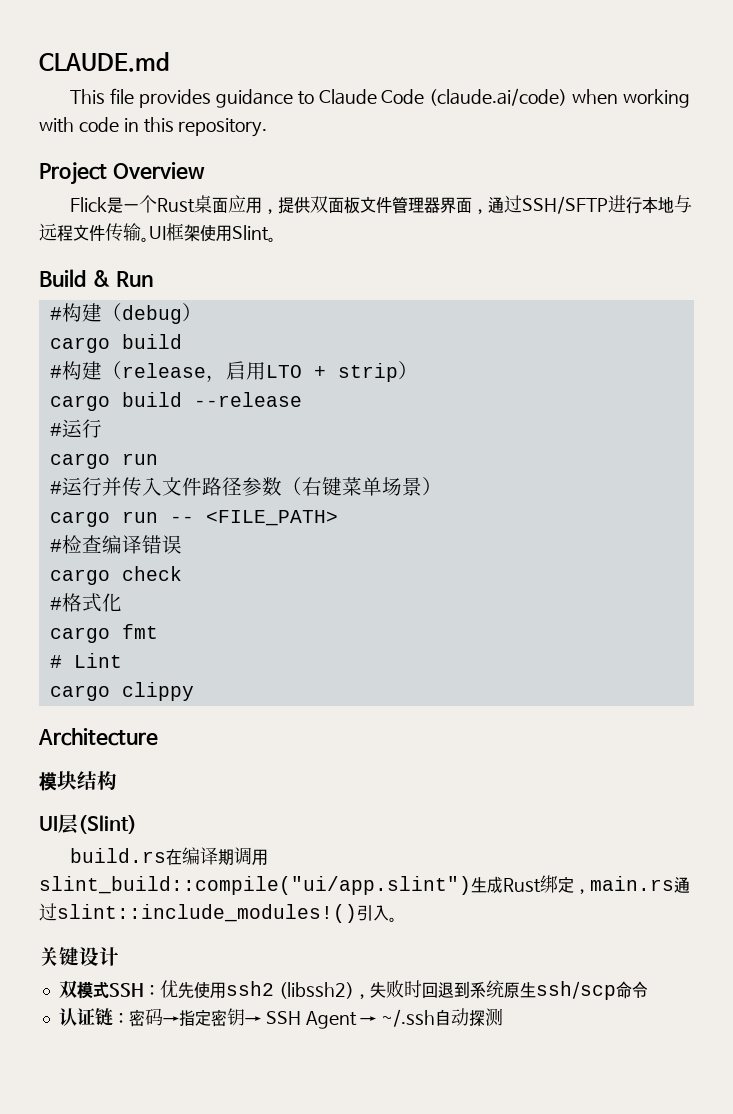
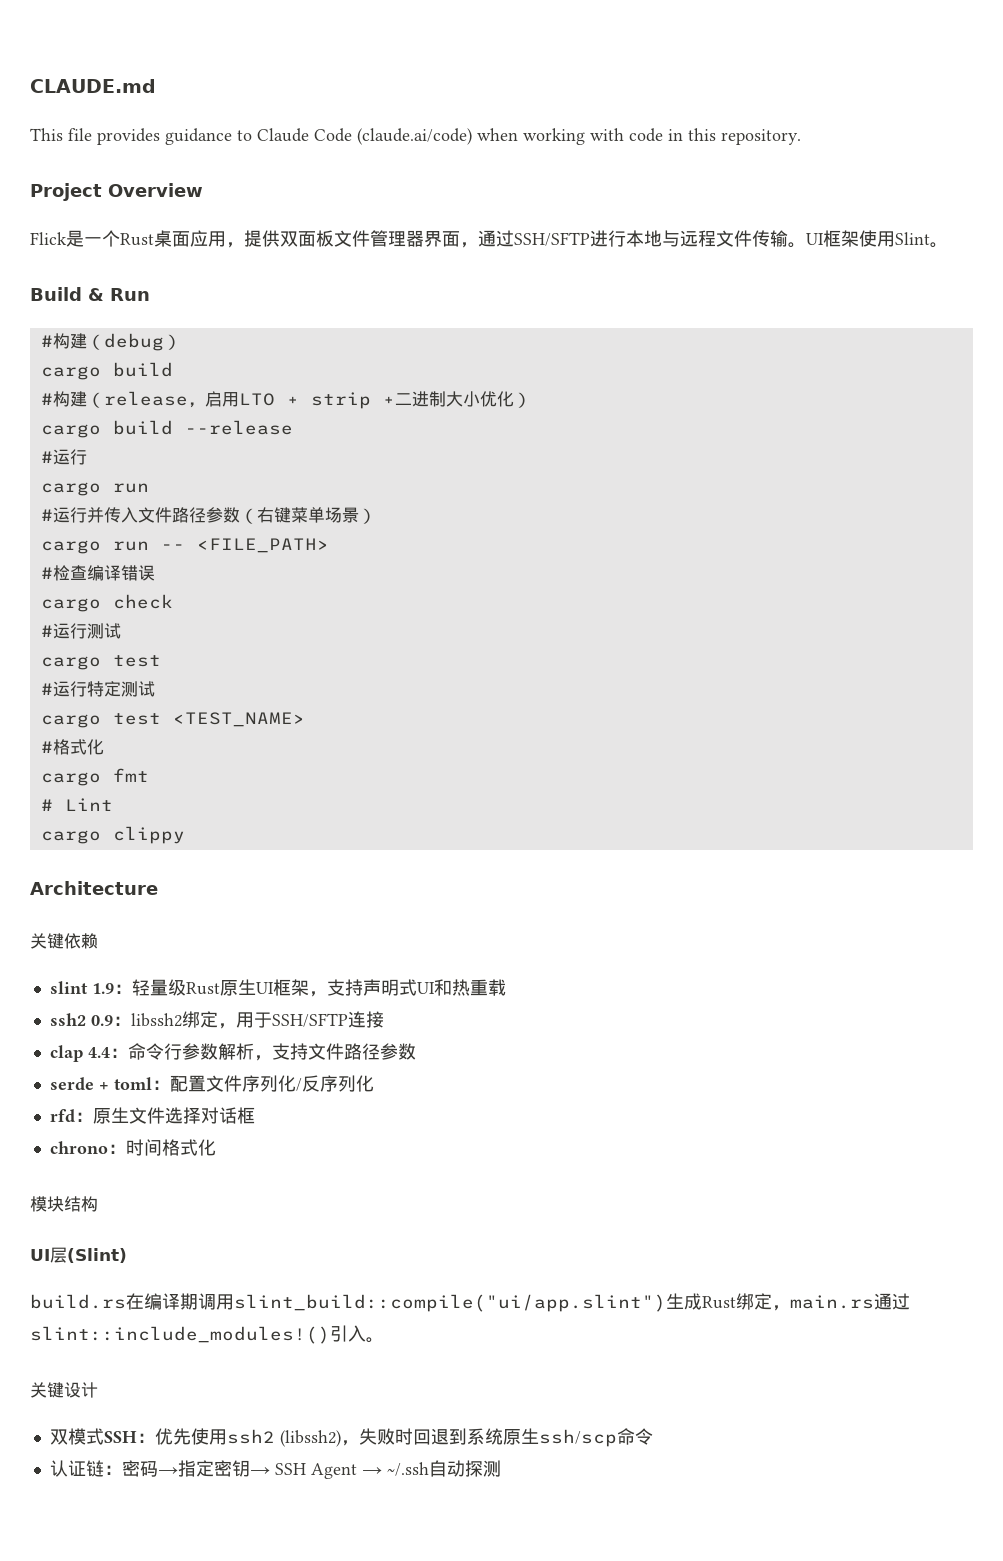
- #构建（release，启用LTO + strip）
+ #构建（release，启用LTO + strip +二进制大小优化）
+ #运行测试
+ cargo test
+ #运行特定测试
+ cargo test <TEST_NAME>
+ 关键依赖
+ slint 1.9：轻量级Rust原生UI框架，支持声明式UI和热重载
+ ssh2 0.9：libssh2绑定，用于SSH/SFTP连接
+ clap 4.4：命令行参数解析，支持文件路径参数
+ serde + toml：配置文件序列化/反序列化
+ rfd：原生文件选择对话框
+ chrono：时间格式化

